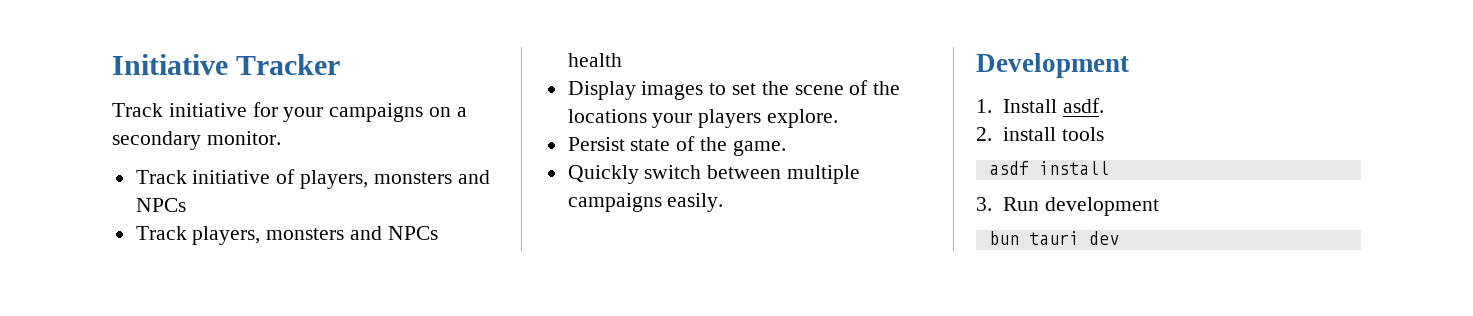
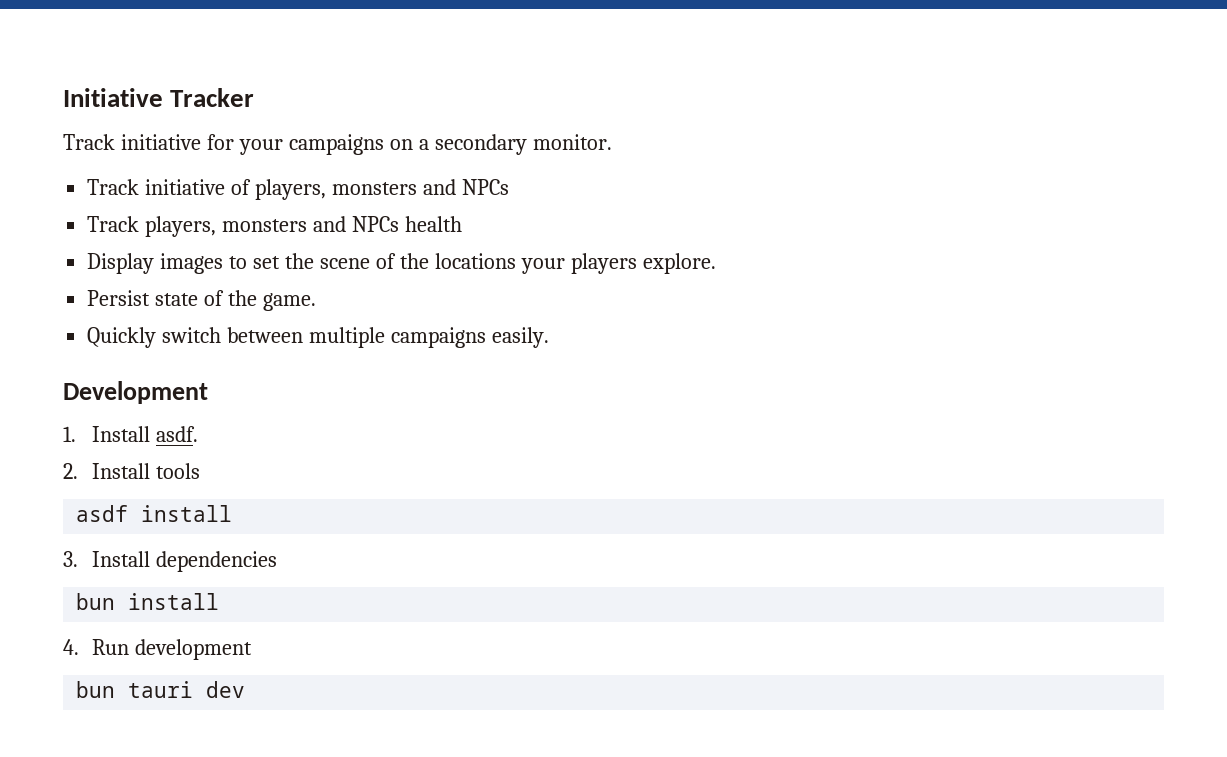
- 2. install tools
+ 2. Install tools
- 3. Run development
+ 3. Install dependencies
+ bun install
+ 4. Run development

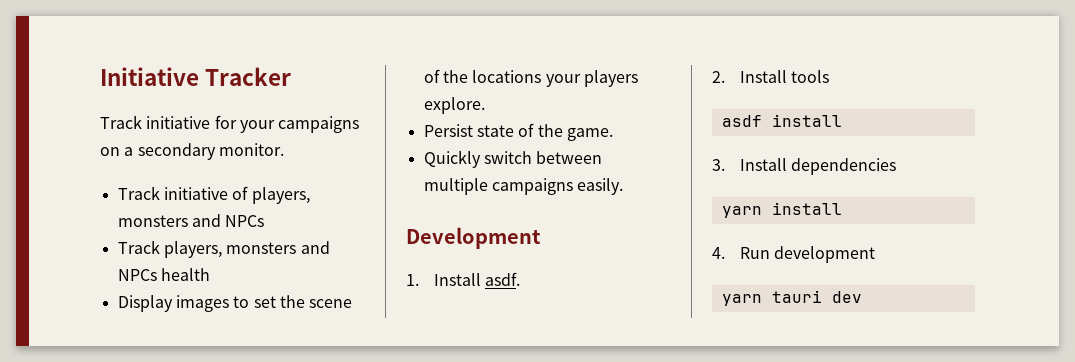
- bun install
+ yarn install
- bun tauri dev
+ yarn tauri dev

